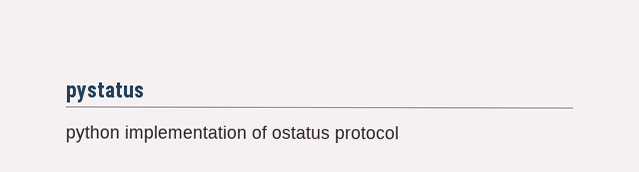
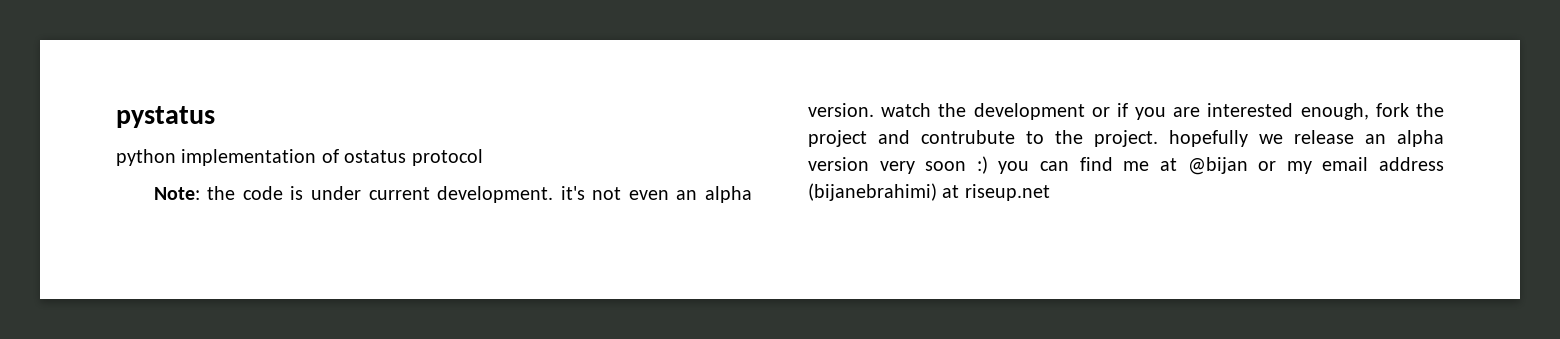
+ Note: the code is under current development. it's not even an alpha version. watch the development or if you are interested enough, fork the project and contrubute to the project. hopefully we release an alpha version very soon :) you can find me at @bijan or my email address (bijanebrahimi) at riseup.net

